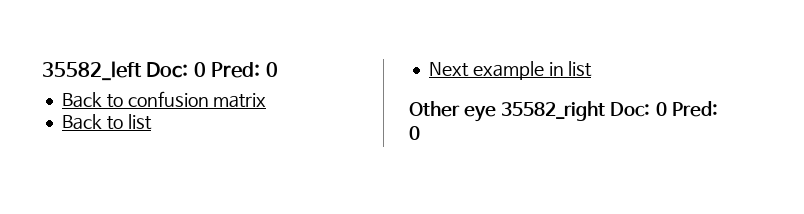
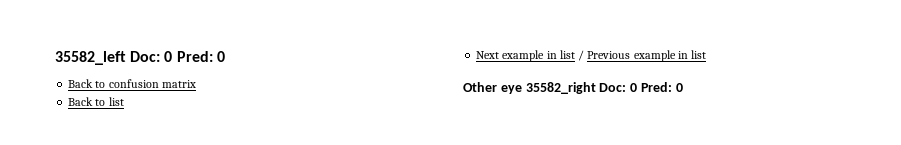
- Next example in list
+ Next example in list / Previous example in list

